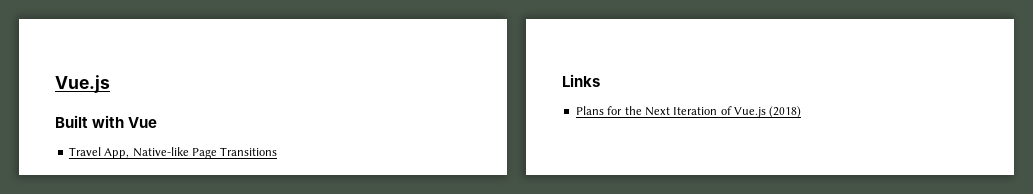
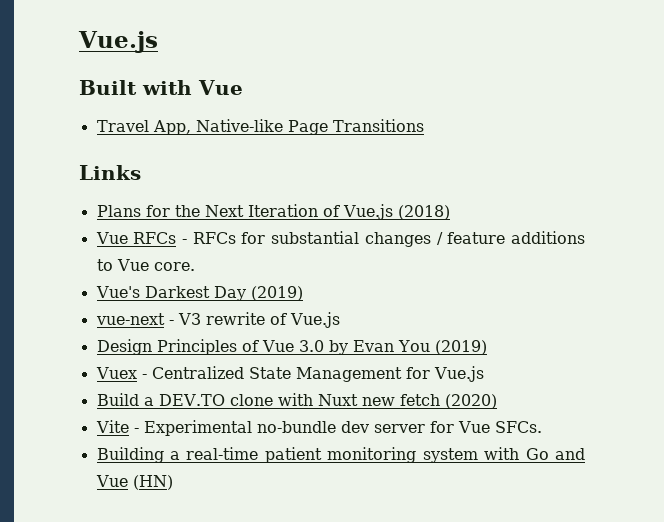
+ Vue RFCs - RFCs for substantial changes / feature additions to Vue core.
+ Vue's Darkest Day (2019)
+ vue-next - V3 rewrite of Vue.js
+ Design Principles of Vue 3.0 by Evan You (2019)
+ Vuex - Centralized State Management for Vue.js
+ Build a DEV.TO clone with Nuxt new fetch (2020)
+ Vite - Experimental no-bundle dev server for Vue SFCs.
+ Building a real-time patient monitoring system with Go and Vue (HN)

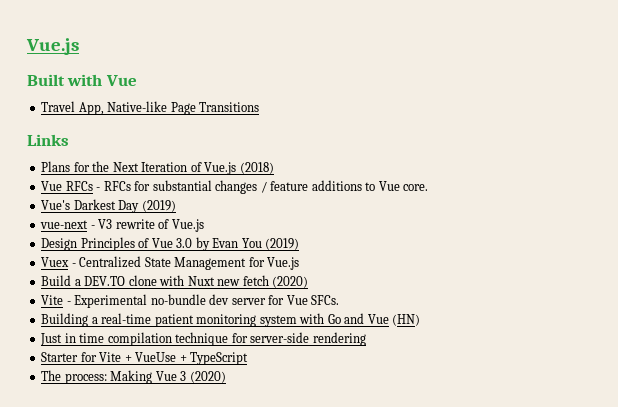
+ Just in time compilation technique for server-side rendering
+ Starter for Vite + VueUse + TypeScript
+ The process: Making Vue 3 (2020)

